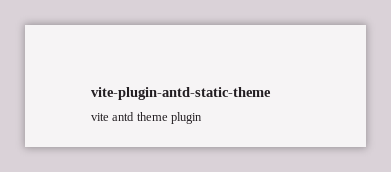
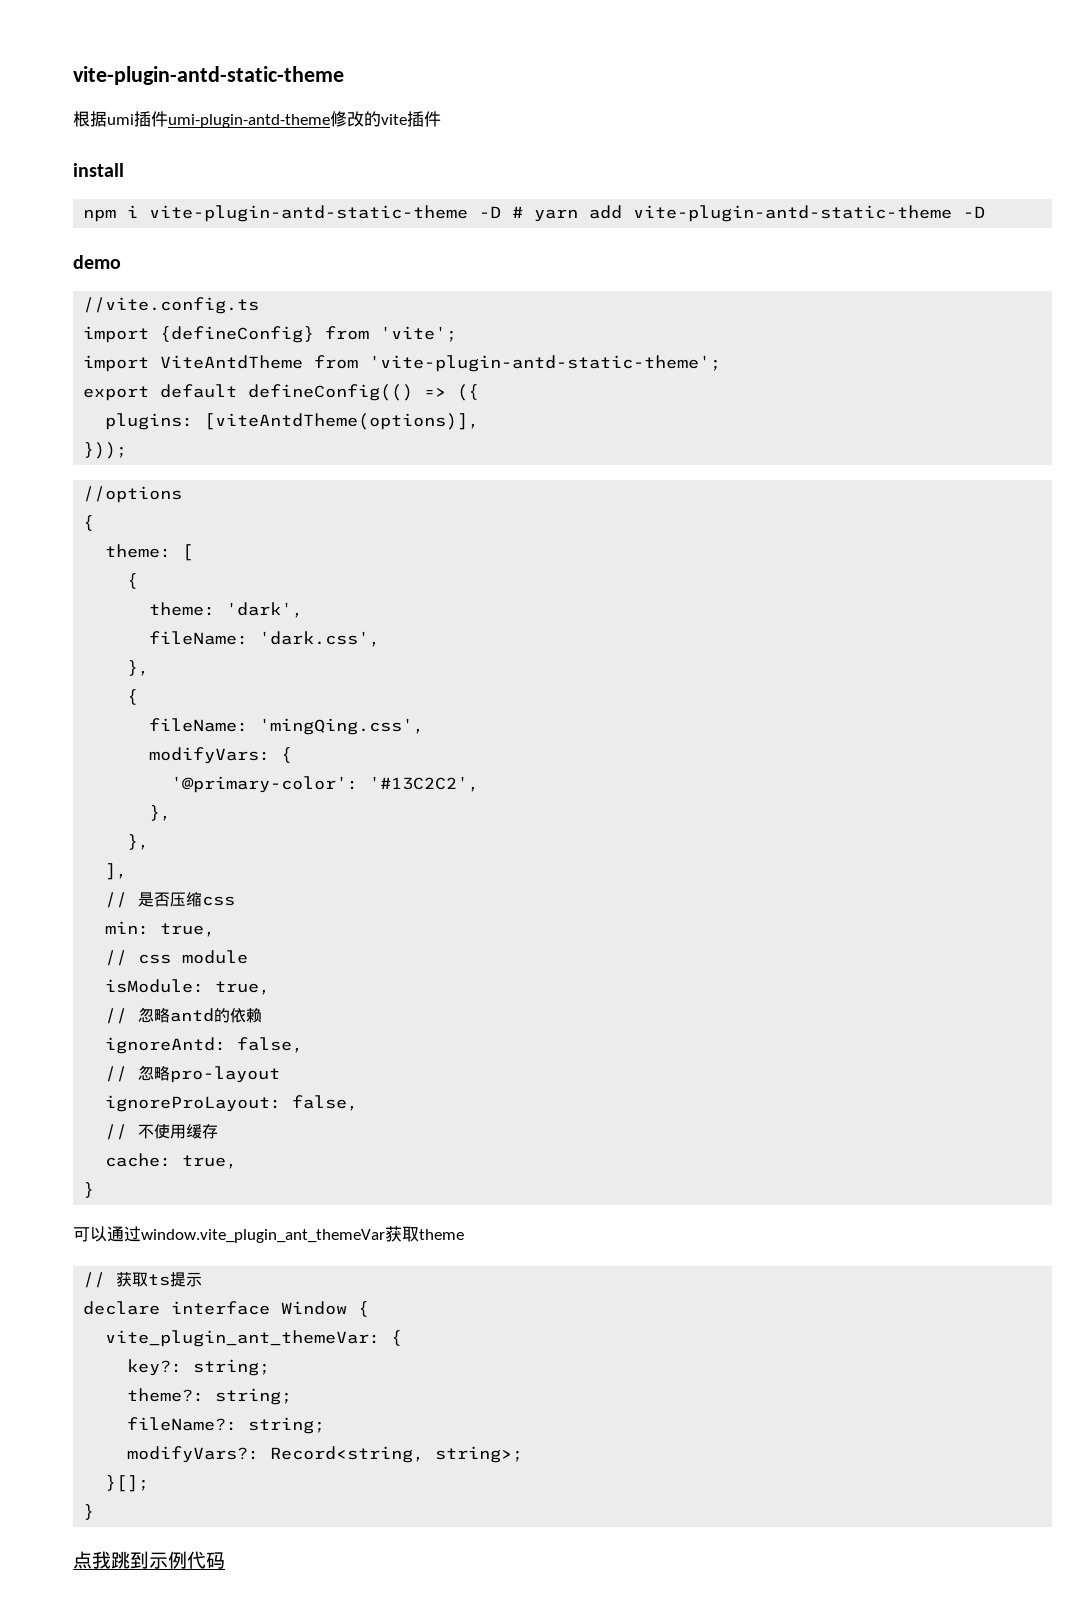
- vite antd theme plugin
+ 根据umi插件umi-plugin-antd-theme修改的vite插件
+ install
+ npm i vite-plugin-antd-static-theme -D # yarn add vite-plugin-antd-static-theme -D
+ demo
+ //vite.config.ts
+ import {defineConfig} from 'vite';
+ import ViteAntdTheme from 'vite-plugin-antd-static-theme';
+ export default defineConfig(() => ({
+ plugins: [viteAntdTheme(options)],
+ }));
+ //options
+ {
+ theme: [
+ {
+ theme: 'dark',
+ fileName: 'dark.css',
+ },
+ {
+ fileName: 'mingQing.css',
+ modifyVars: {
+ '@primary-color': '#13C2C2',
+ },
+ },
+ ],
+ // 是否压缩css
+ min: true,
+ // css module
+ isModule: true,
+ // 忽略antd的依赖
+ ignoreAntd: false,
+ // 忽略pro-layout
+ ignoreProLayout: false,
+ // 不使用缓存
+ cache: true,
+ }
+ 可以通过window.vite_plugin_ant_themeVar获取theme
+ // 获取ts提示
+ declare interface Window {
+ vite_plugin_ant_themeVar: {
+ key?: string;
+ theme?: string;
+ fileName?: string;
+ modifyVars?: Record<string, string>;
+ }[];
+ }
+ 点我跳到示例代码

